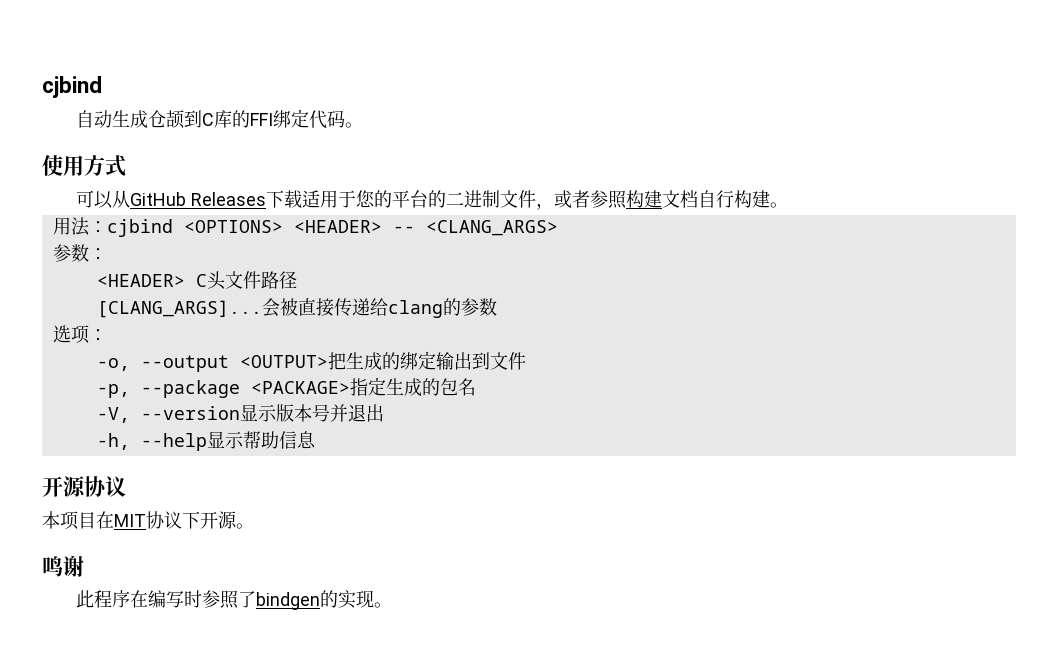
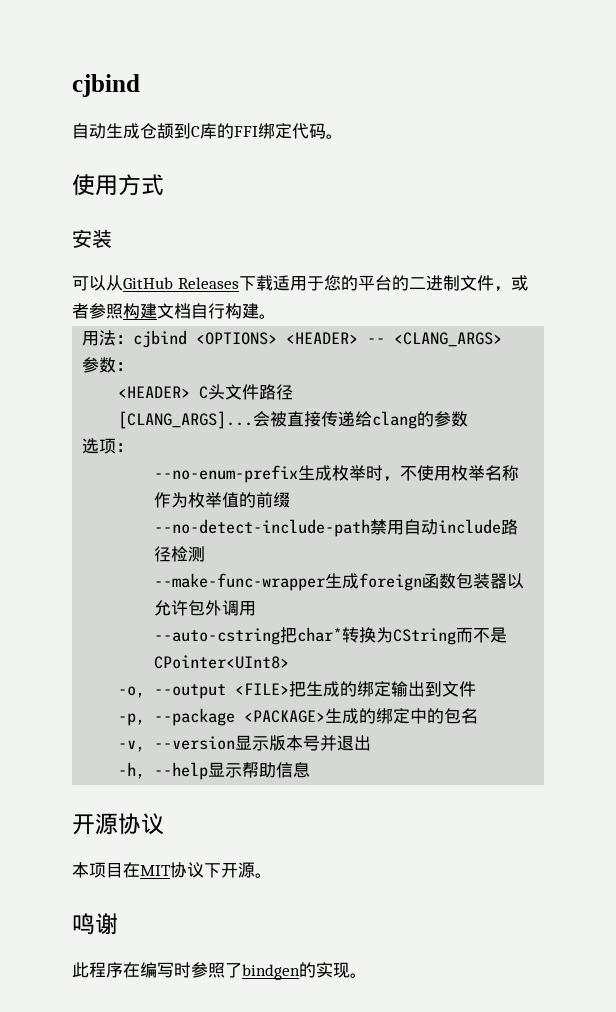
+ 安装
+ --no-enum-prefix生成枚举时，不使用枚举名称作为枚举值的前缀
+ --no-detect-include-path禁用自动include路径检测
+ --make-func-wrapper生成foreign函数包装器以允许包外调用
+ --auto-cstring把char*转换为CString而不是CPointer<UInt8>
- -o, --output <OUTPUT>把生成的绑定输出到文件
+ -o, --output <FILE>把生成的绑定输出到文件
- -p, --package <PACKAGE>指定生成的包名
+ -p, --package <PACKAGE>生成的绑定中的包名
- -V, --version显示版本号并退出
+ -v, --version显示版本号并退出

